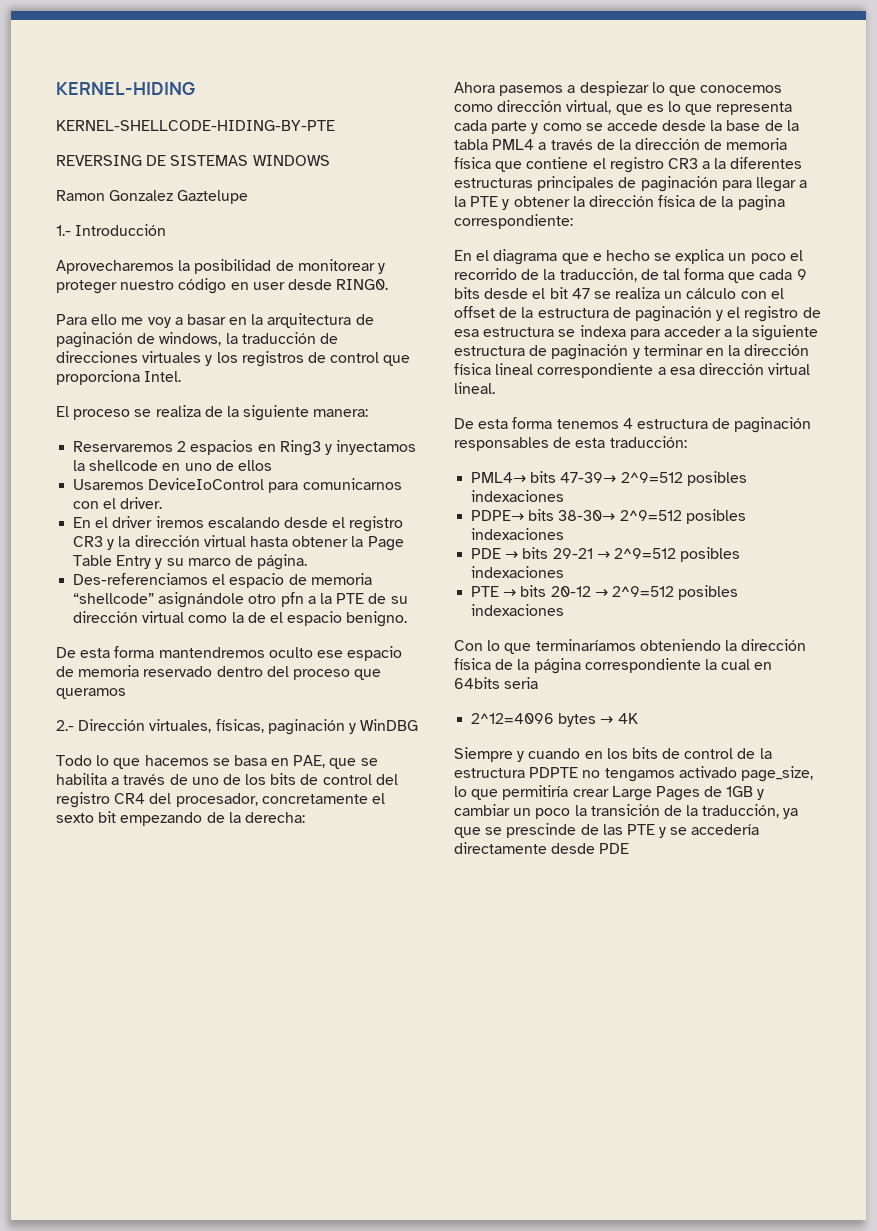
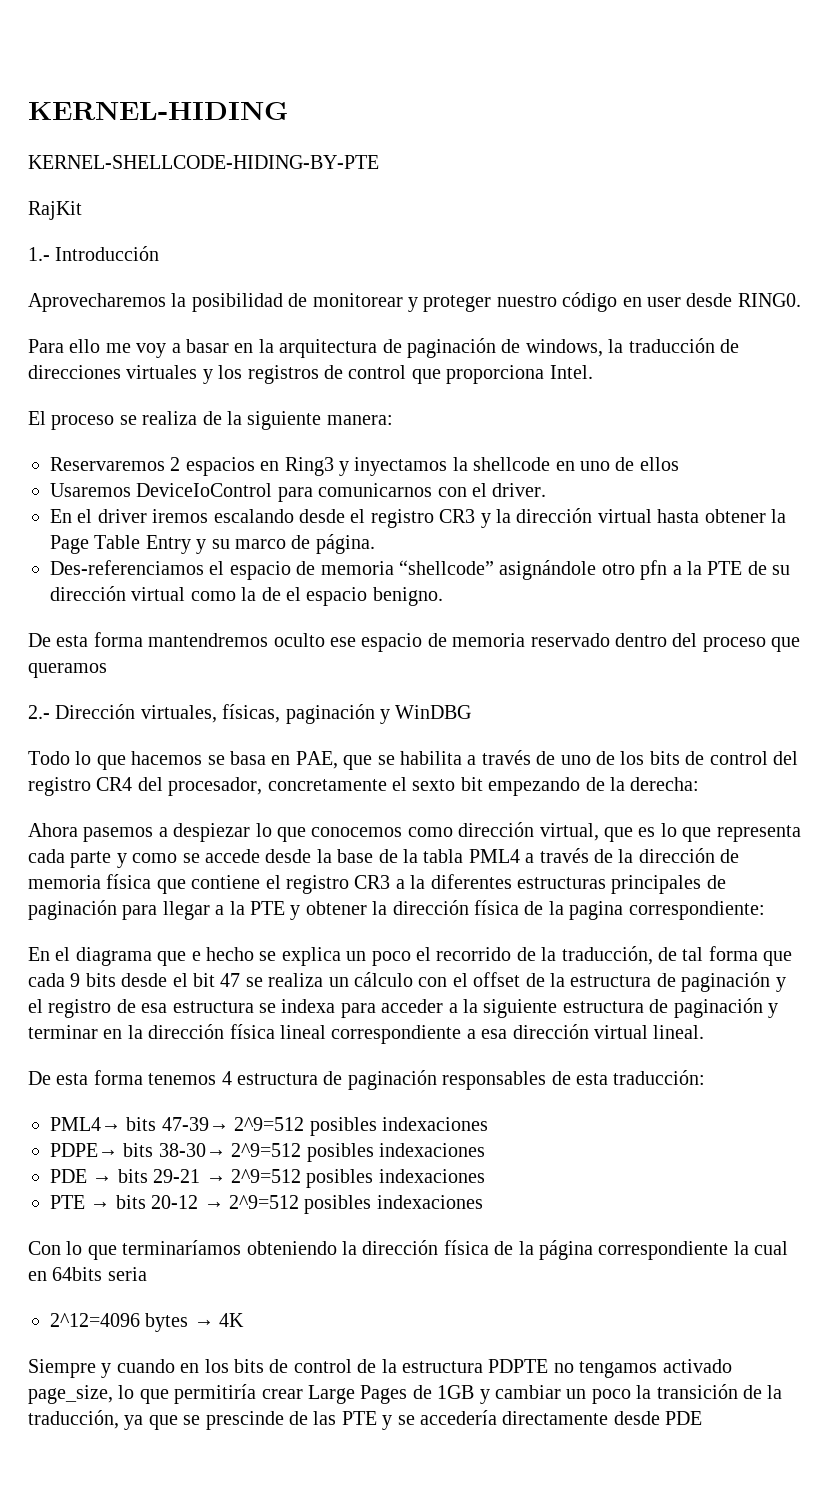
- REVERSING DE SISTEMAS WINDOWS
- Ramon Gonzalez Gaztelupe
+ RajKit

